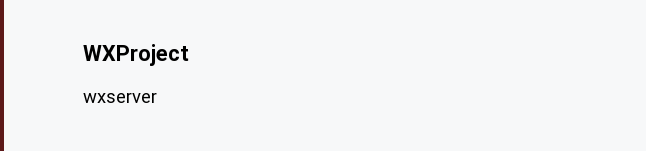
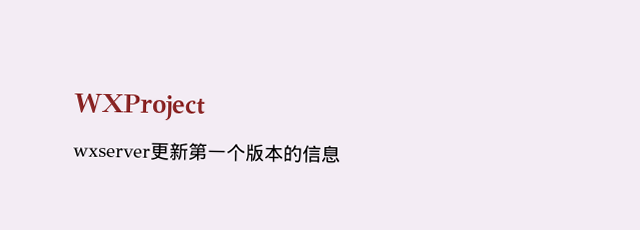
- wxserver
+ wxserver更新第一个版本的信息

